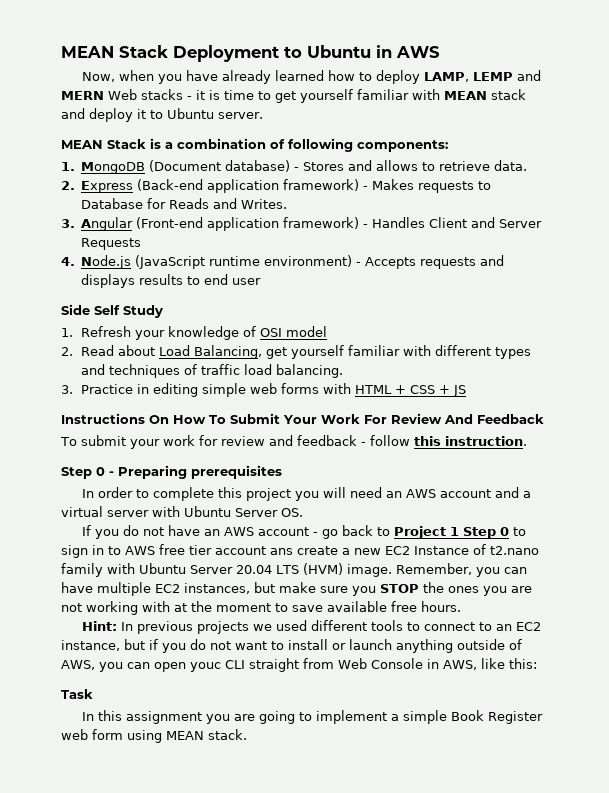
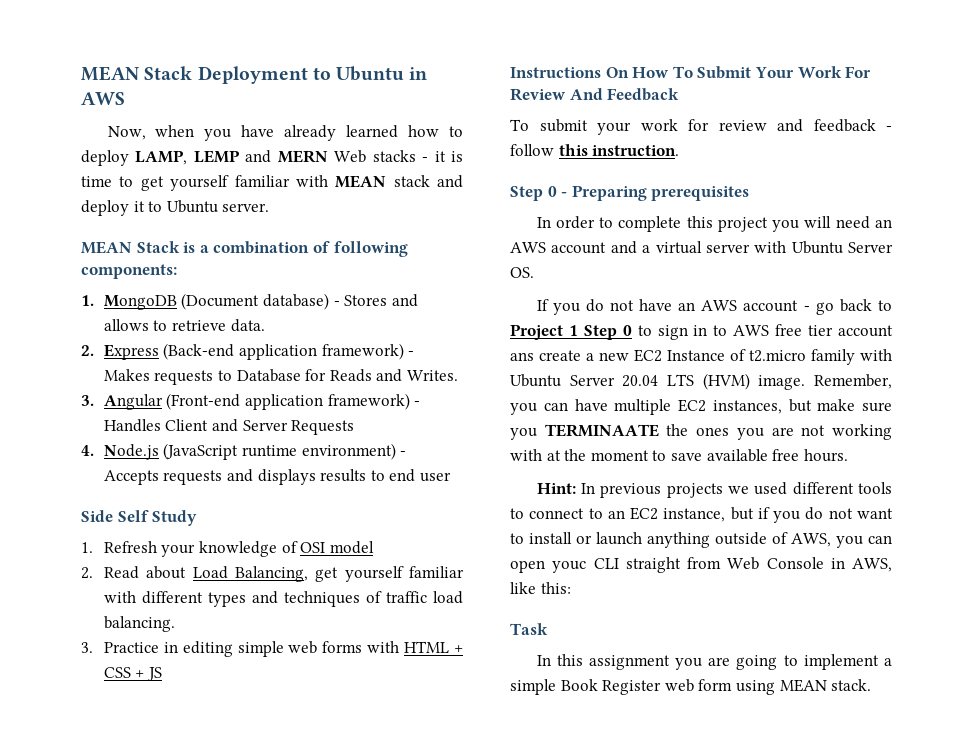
- If you do not have an AWS account - go back to Project 1 Step 0 to sign in to AWS free tier account ans create a new EC2 Instance of t2.nano family with Ubuntu Server 20.04 LTS (HVM) image.
+ If you do not have an AWS account - go back to Project 1 Step 0 to sign in to AWS free tier account ans create a new EC2 Instance of t2.micro family with Ubuntu Server 20.04 LTS (HVM) image.
- Remember, you can have multiple EC2 instances, but make sure you STOP the ones you are not working with at the moment to save available free hours.
+ Remember, you can have multiple EC2 instances, but make sure you TERMINAATE the ones you are not working with at the moment to save available free hours.

